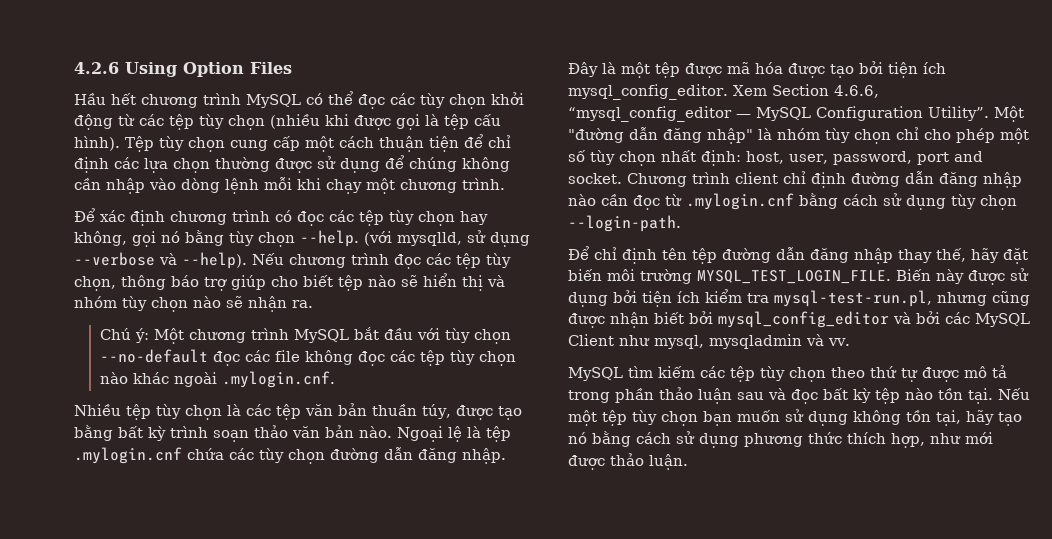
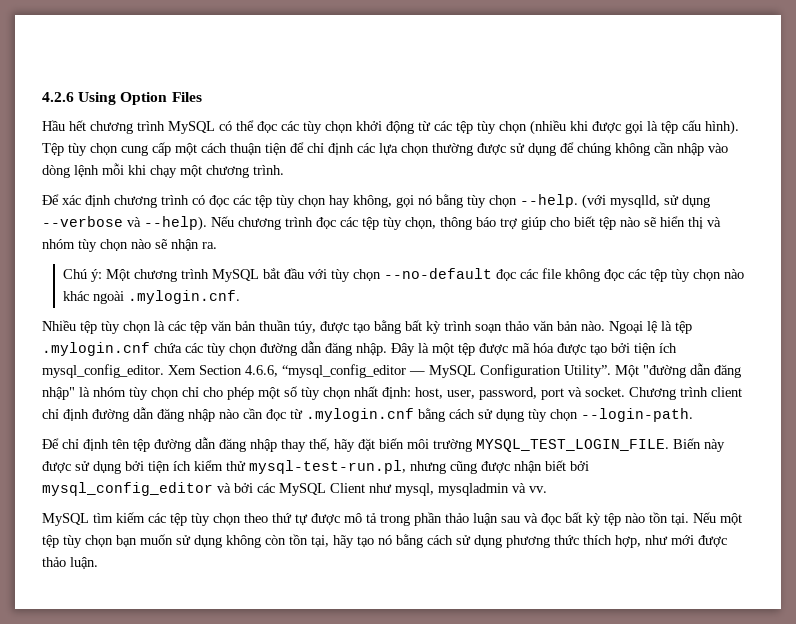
- Một "đường dẫn đăng nhập" là nhóm tùy chọn chỉ cho phép một số tùy chọn nhất định: host, user, password, port and socket.
+ Một "đường dẫn đăng nhập" là nhóm tùy chọn chỉ cho phép một số tùy chọn nhất định: host, user, password, port và socket.
- Biến này được sử dụng bởi tiện ích kiểm tra mysql-test-run.pl, nhưng cũng được nhận biết bởi mysql_config_editor và bởi các MySQL Client như mysql, mysqladmin và vv.
+ Biến này được sử dụng bởi tiện ích kiểm thử mysql-test-run.pl, nhưng cũng được nhận biết bởi mysql_config_editor và bởi các MySQL Client như mysql, mysqladmin và vv.
- Nếu một tệp tùy chọn bạn muốn sử dụng không tồn tại, hãy tạo nó bằng cách sử dụng phương thức thích hợp, như mới được thảo luận.
+ Nếu một tệp tùy chọn bạn muốn sử dụng không còn tồn tại, hãy tạo nó bằng cách sử dụng phương thức thích hợp, như mới được thảo luận.

